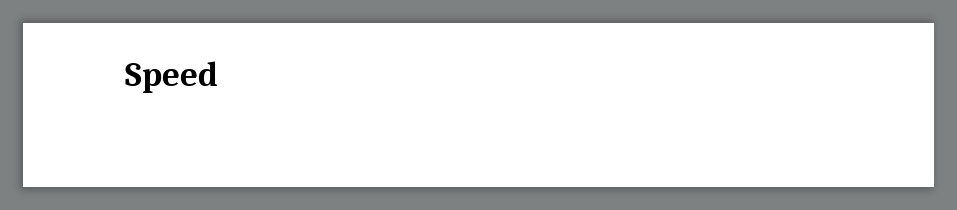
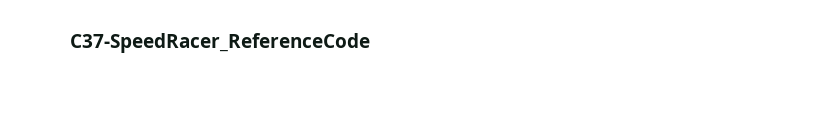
- Speed
+ C37-SpeedRacer_ReferenceCode

